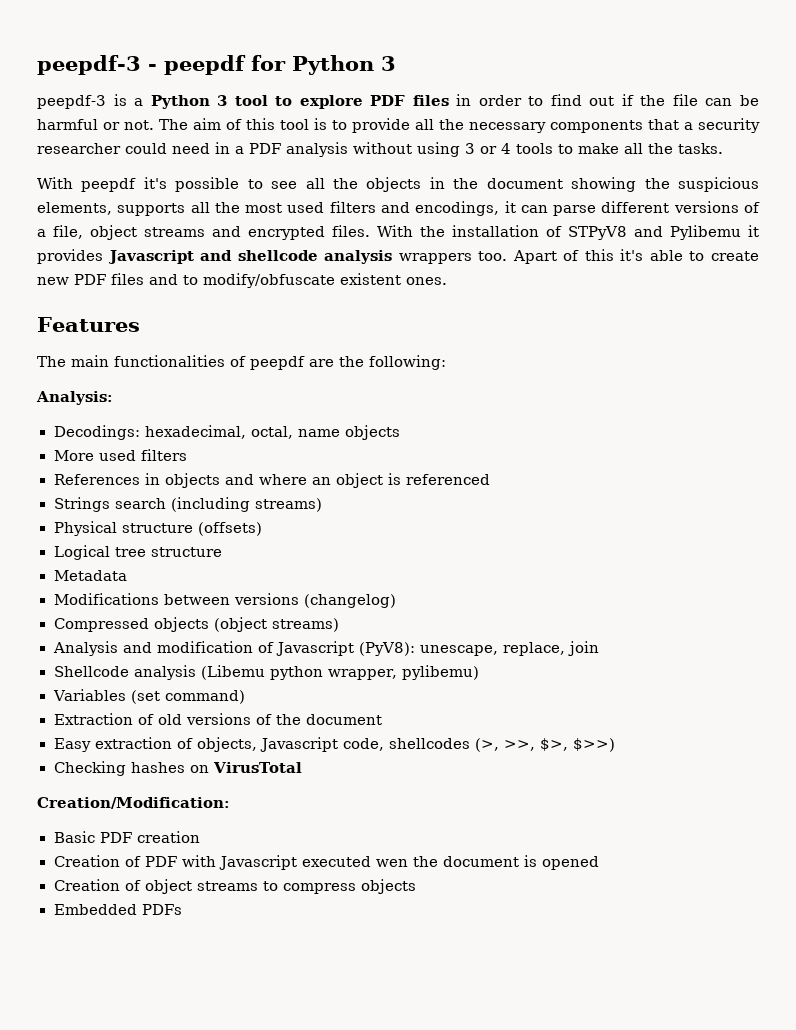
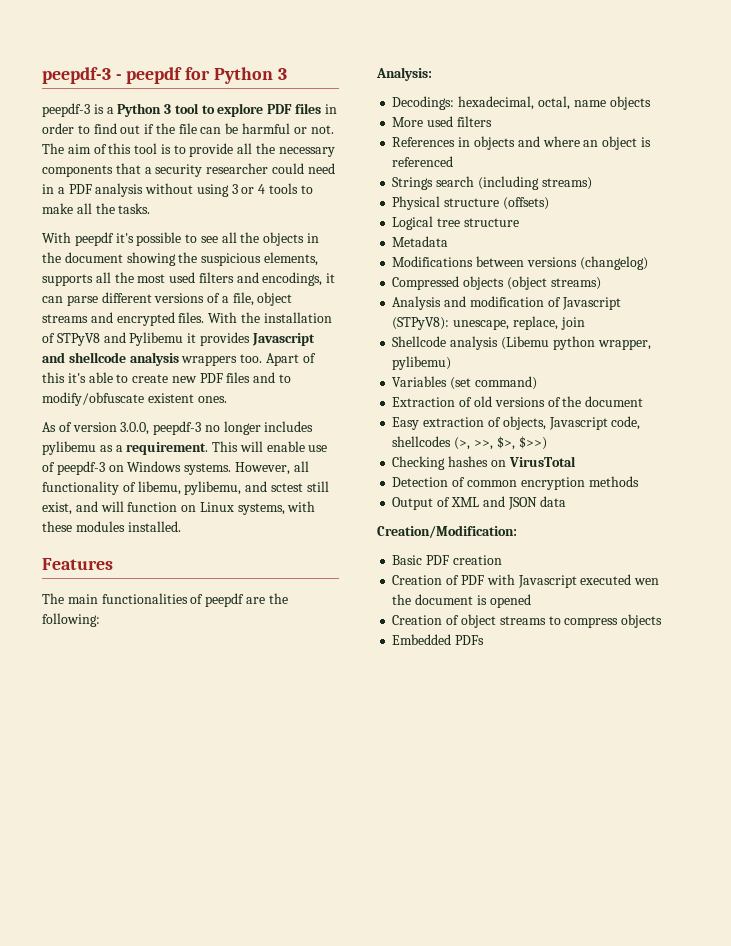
+ As of version 3.0.0, peepdf-3 no longer includes pylibemu as a requirement. This will enable use of peepdf-3 on Windows systems. However, all functionality of libemu, pylibemu, and sctest still exist, and will function on Linux systems, with these modules installed.
- Analysis and modification of Javascript (PyV8): unescape, replace, join
+ Analysis and modification of Javascript (STPyV8): unescape, replace, join
+ Detection of common encryption methods
+ Output of XML and JSON data

